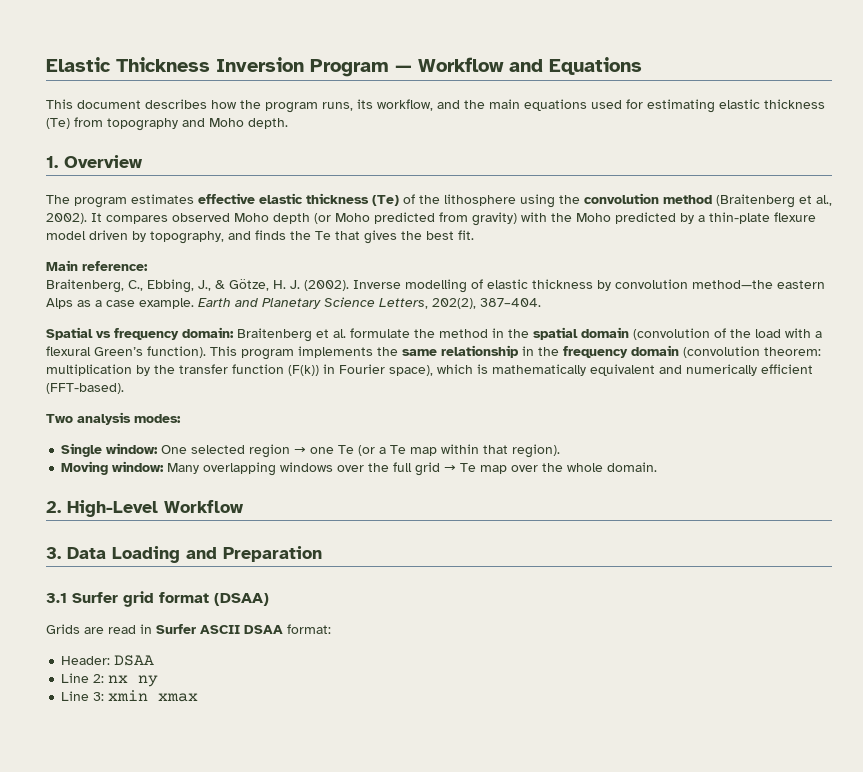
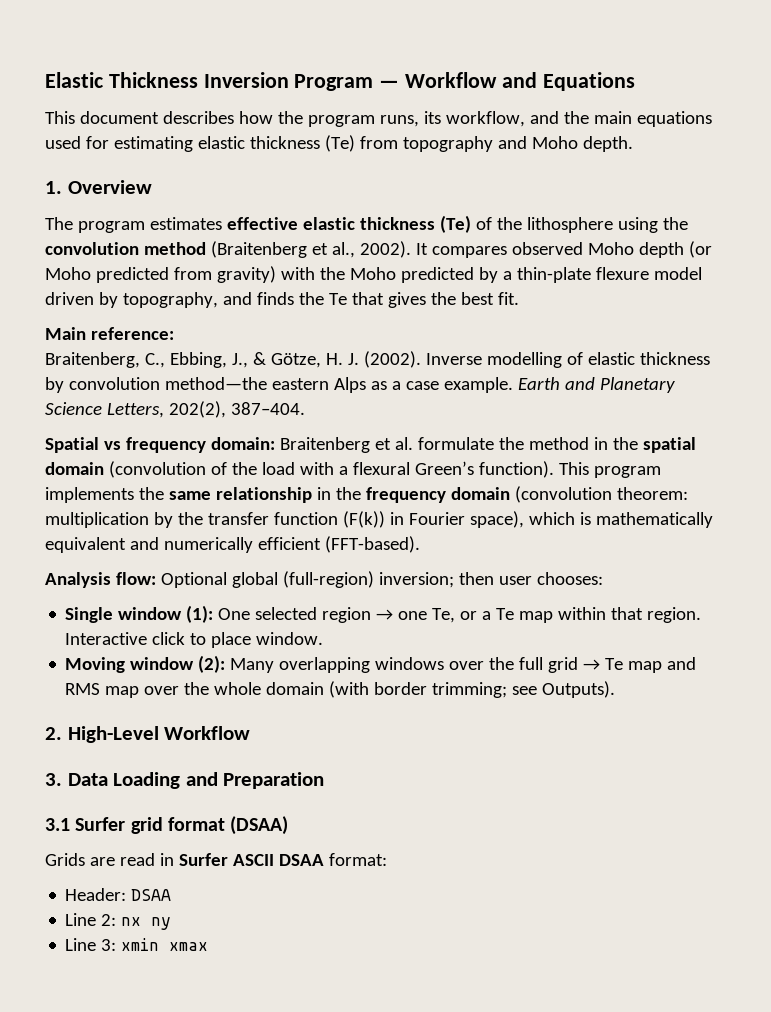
- Two analysis modes:
+ Analysis flow: Optional global (full-region) inversion; then user chooses:
- Single window: One selected region → one Te (or a Te map within that region).
+ Single window (1): One selected region → one Te, or a Te map within that region. Interactive click to place window.
- Moving window: Many overlapping windows over the full grid → Te map over the whole domain.
+ Moving window (2): Many overlapping windows over the full grid → Te map and RMS map over the whole domain (with border trimming; see Outputs).

